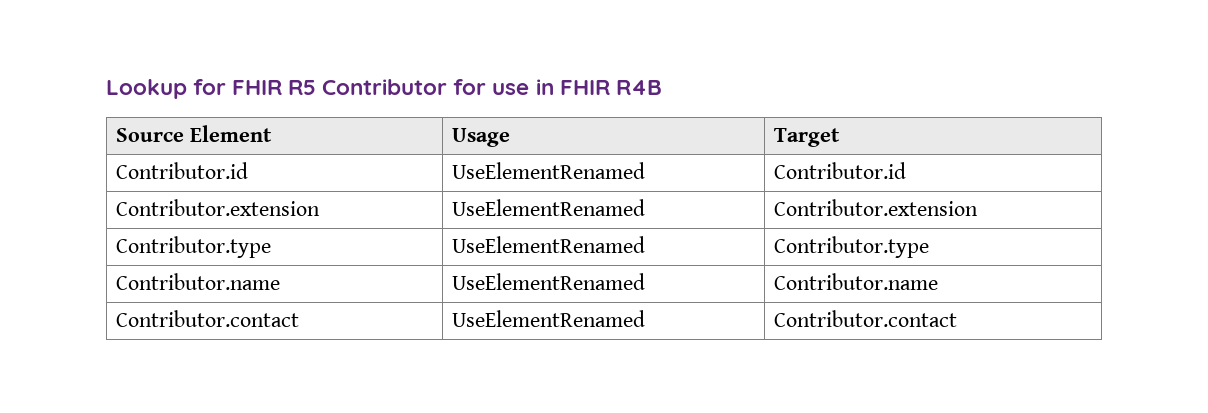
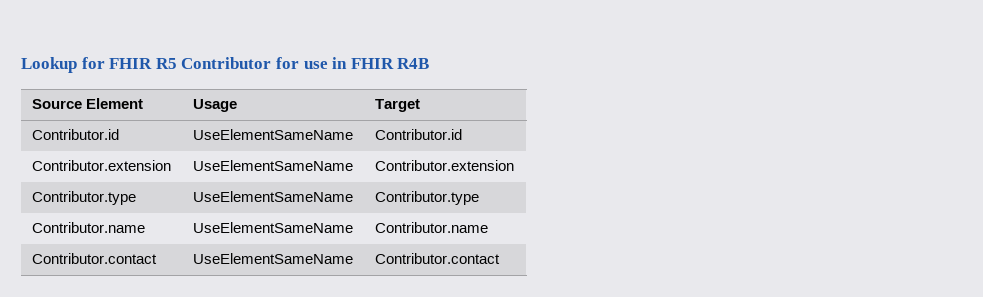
- Contributor.id | UseElementRenamed | Contributor.id
+ Contributor.id | UseElementSameName | Contributor.id
- Contributor.extension | UseElementRenamed | Contributor.extension
+ Contributor.extension | UseElementSameName | Contributor.extension
- Contributor.type | UseElementRenamed | Contributor.type
+ Contributor.type | UseElementSameName | Contributor.type
- Contributor.name | UseElementRenamed | Contributor.name
+ Contributor.name | UseElementSameName | Contributor.name
- Contributor.contact | UseElementRenamed | Contributor.contact
+ Contributor.contact | UseElementSameName | Contributor.contact

